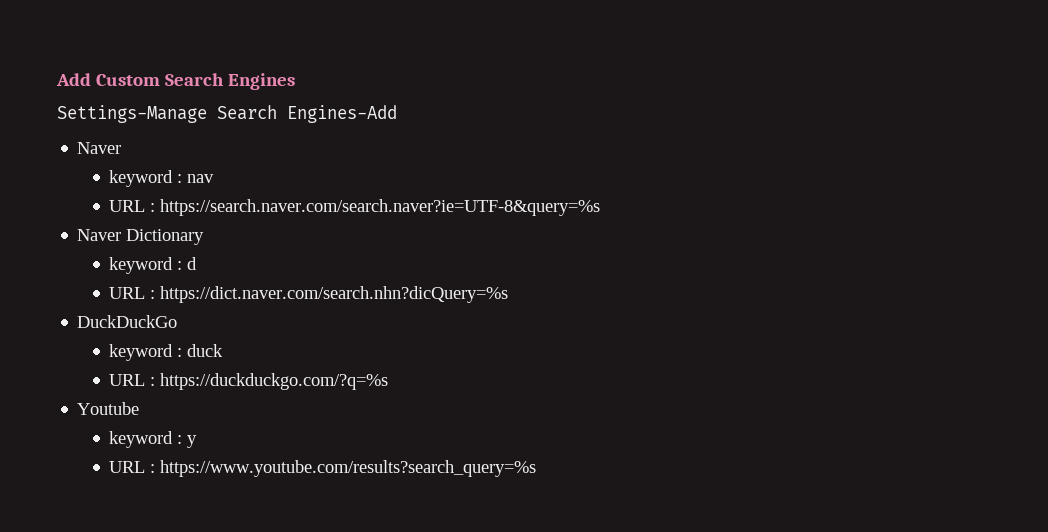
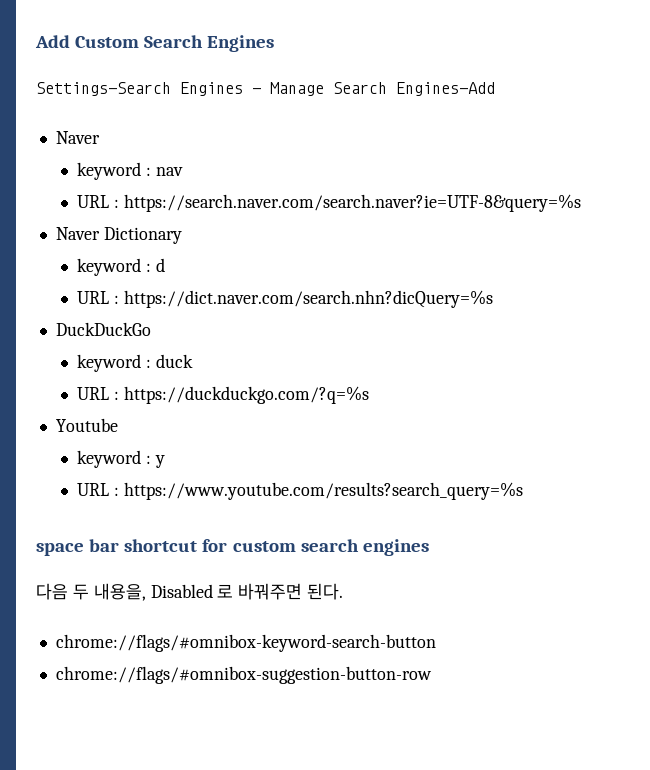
- Settings-Manage Search Engines-Add
+ Settings-Search Engines - Manage Search Engines-Add
+ space bar shortcut for custom search engines
+ 다음 두 내용을, Disabled 로 바꿔주면 된다.
+ chrome://flags/#omnibox-keyword-search-button
+ chrome://flags/#omnibox-suggestion-button-row

